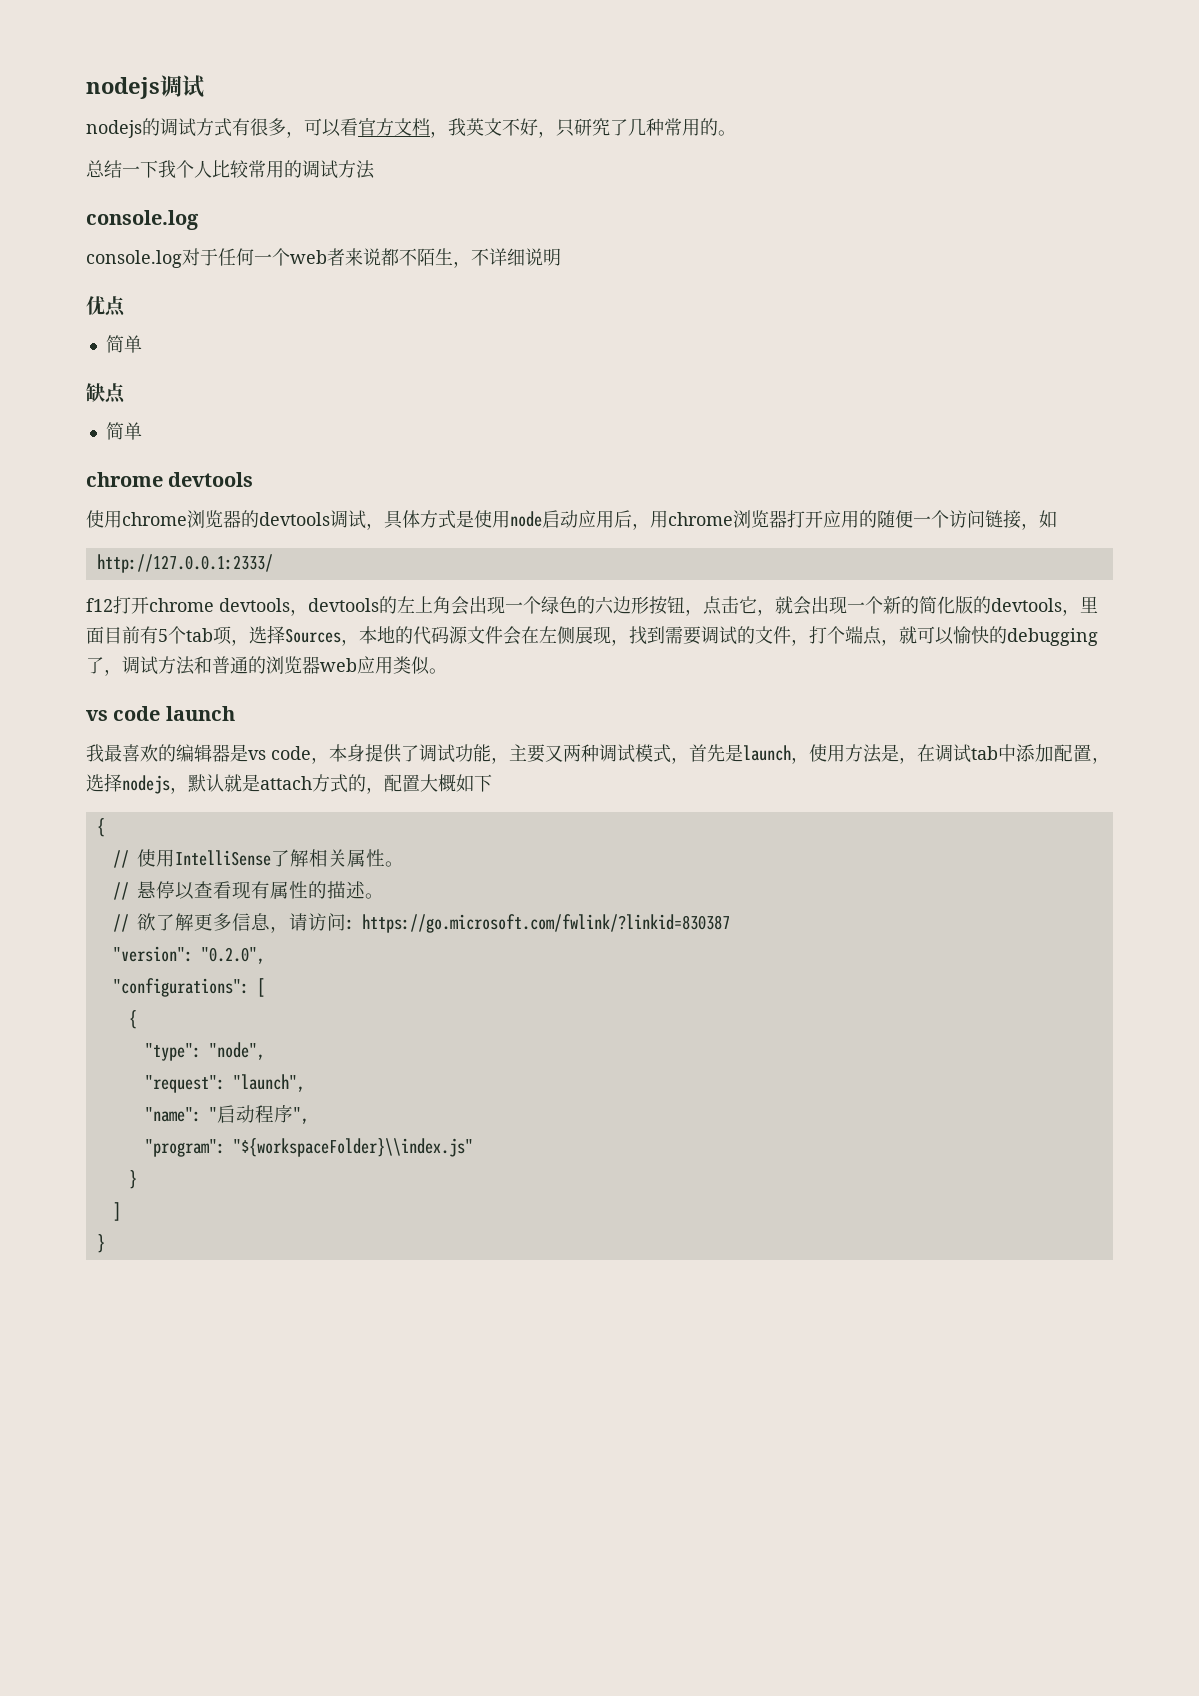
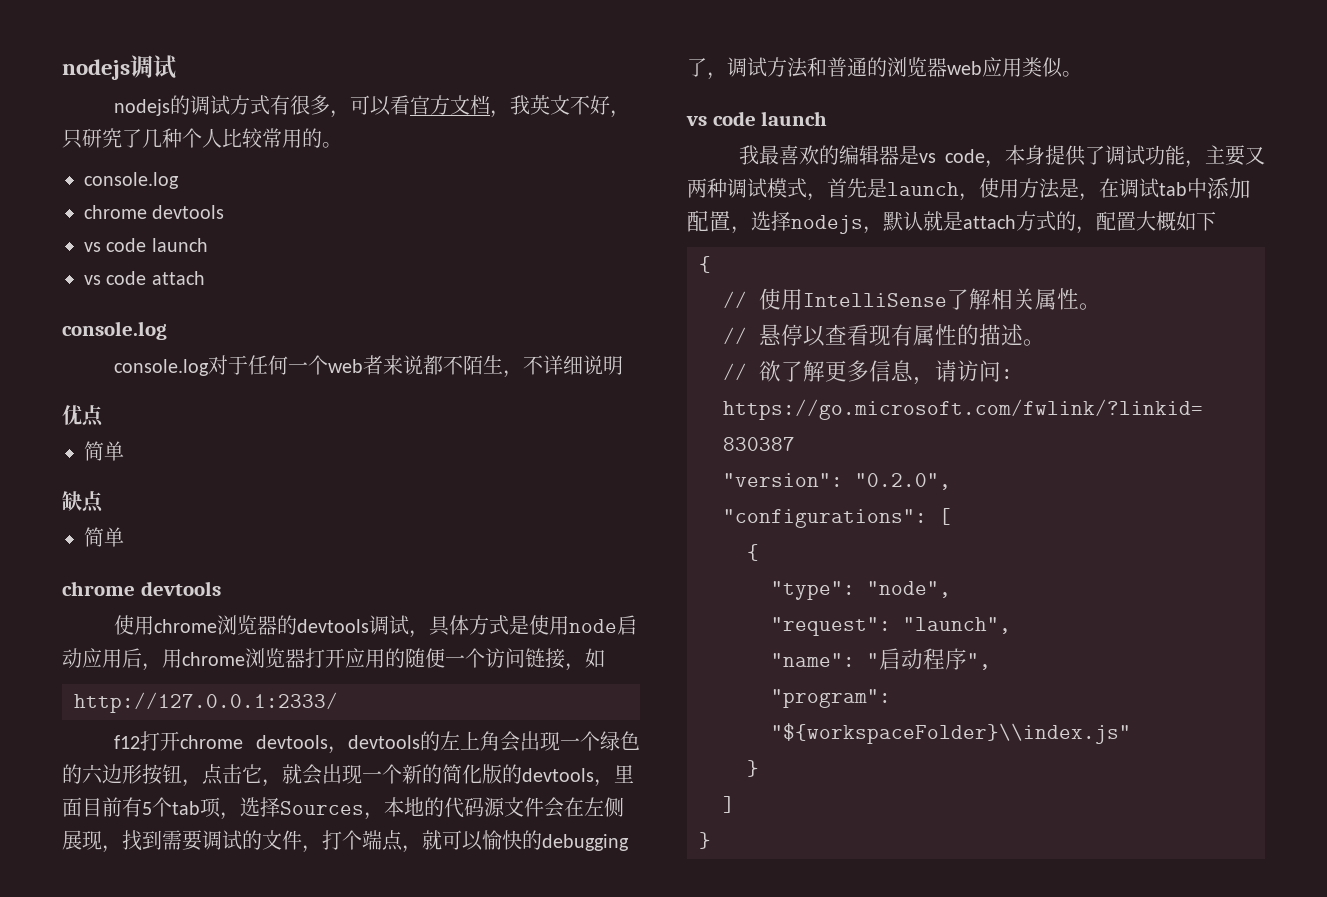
- nodejs的调试方式有很多，可以看官方文档，我英文不好，只研究了几种常用的。
- 总结一下我个人比较常用的调试方法
+ nodejs的调试方式有很多，可以看官方文档，我英文不好，只研究了几种个人比较常用的。
+ console.log
+ chrome devtools
+ vs code launch
+ vs code attach

